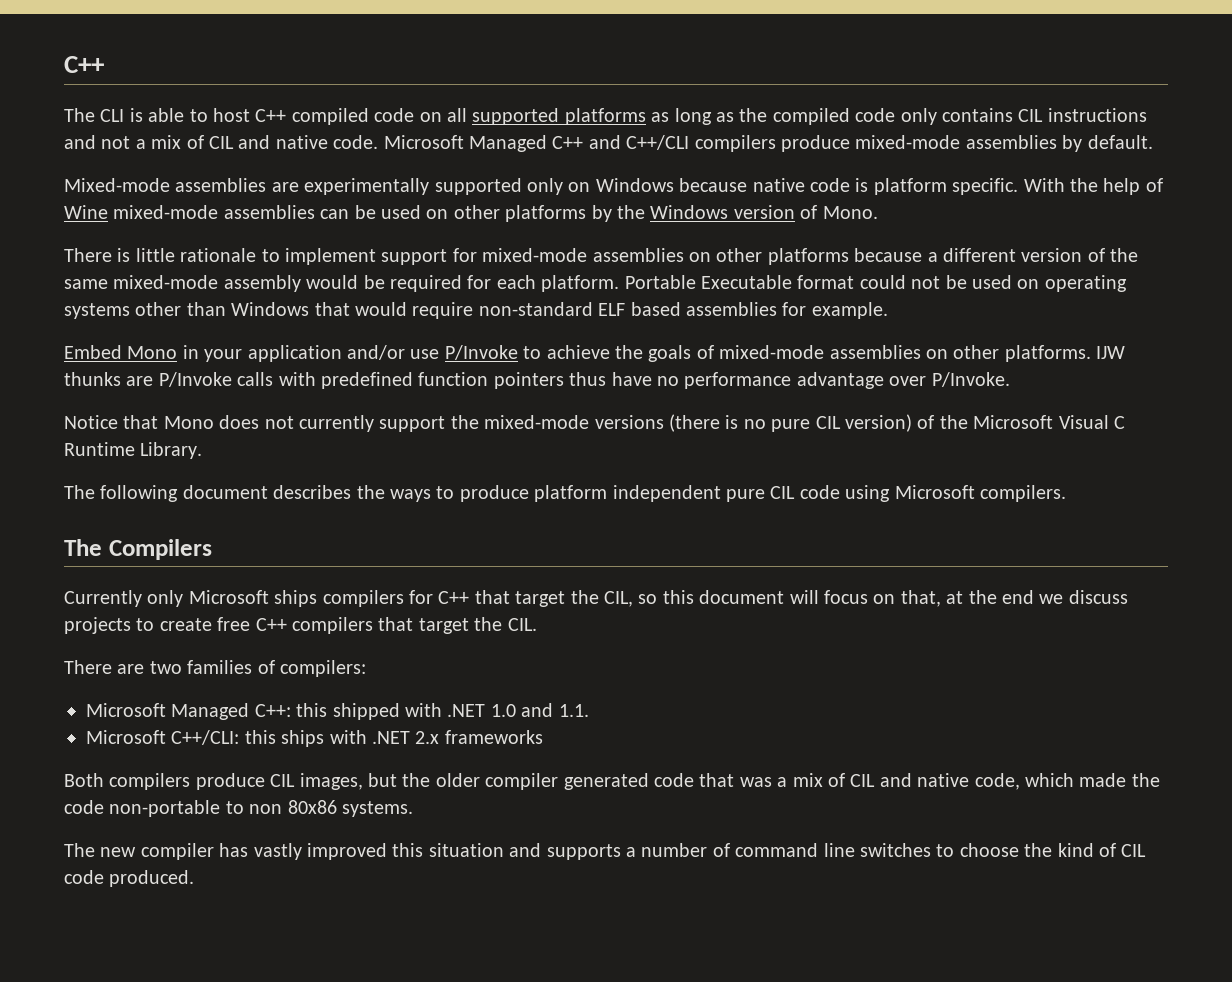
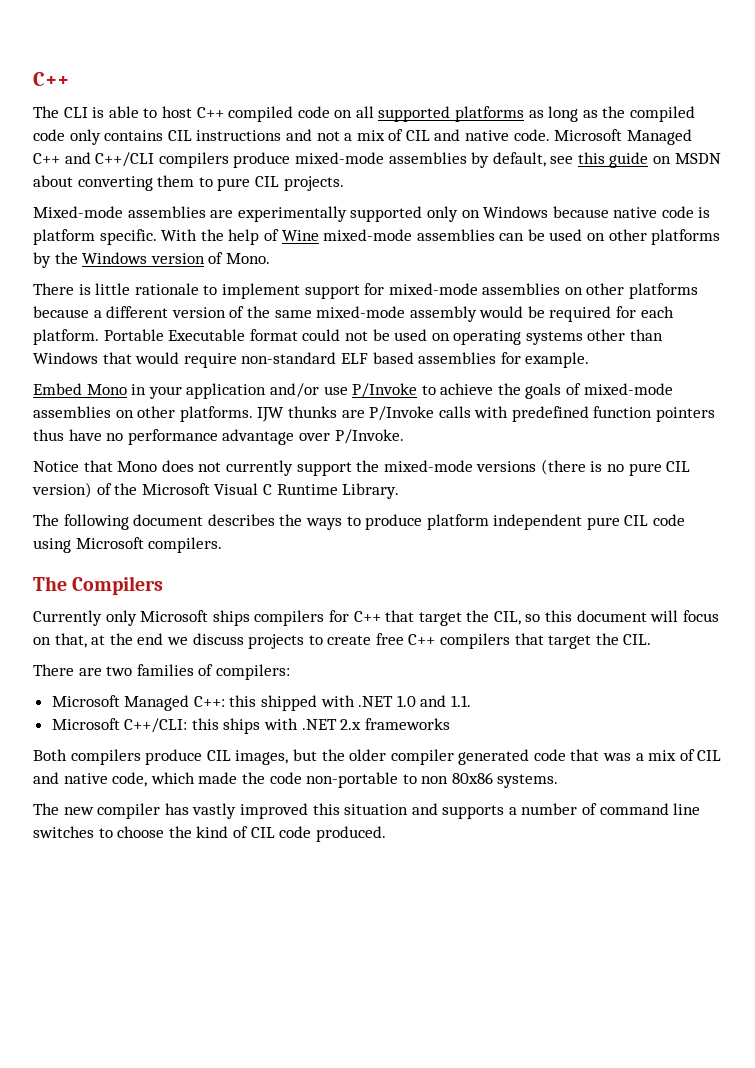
- Microsoft Managed C++ and C++/CLI compilers produce mixed-mode assemblies by default.
+ Microsoft Managed C++ and C++/CLI compilers produce mixed-mode assemblies by default, see this guide on MSDN about converting them to pure CIL projects.

